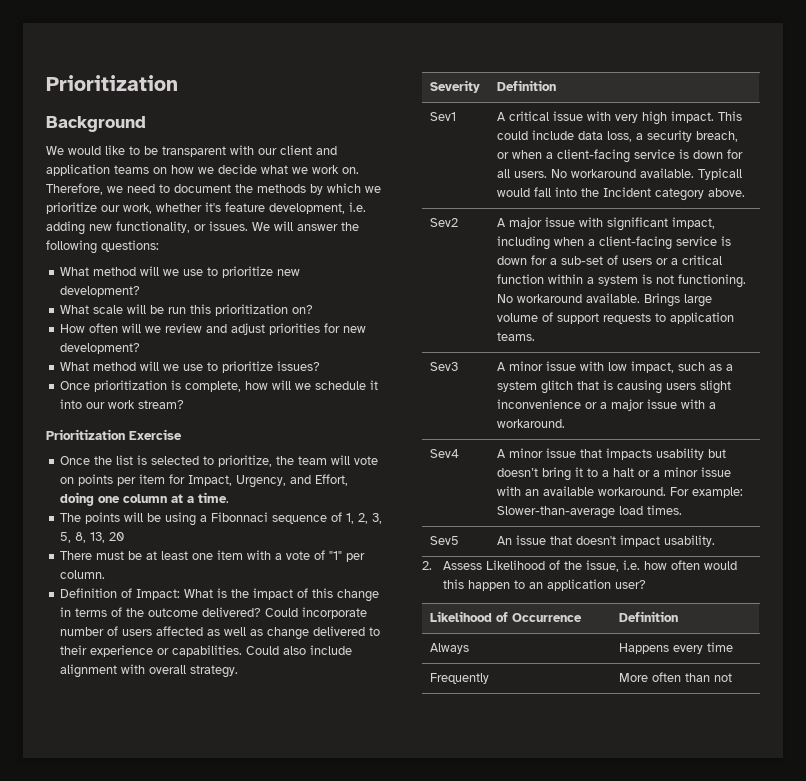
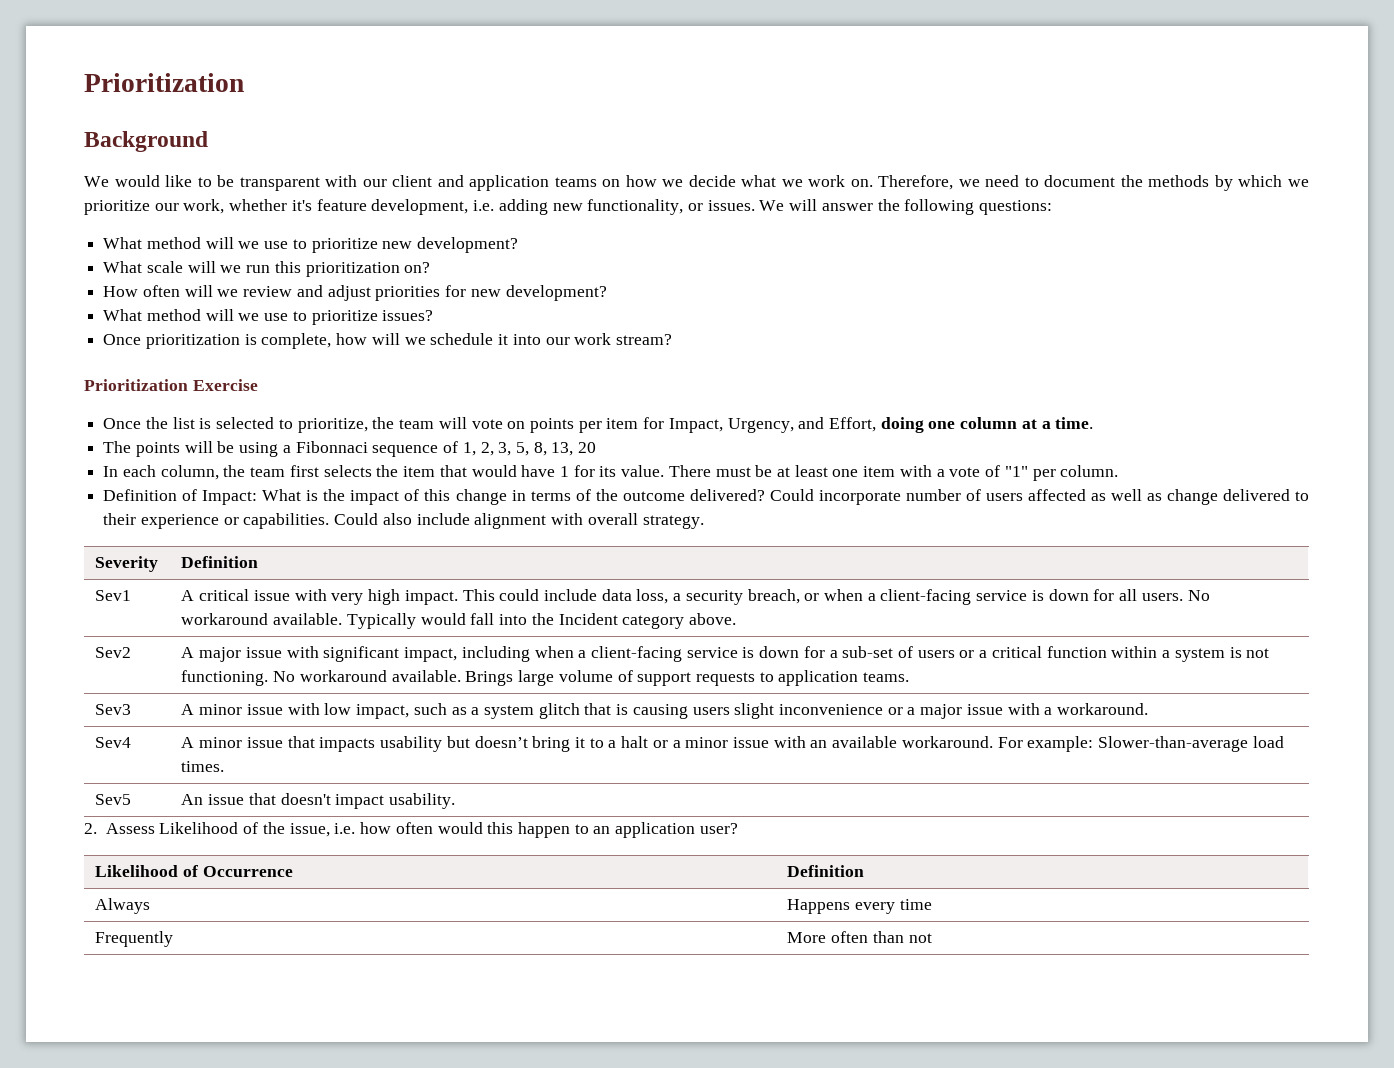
- What scale will be run this prioritization on?
+ What scale will we run this prioritization on?
+ In each column, the team first selects the item that would have 1 for its value.
- Sev1 | A critical issue with very high impact. This could include data loss, a security breach, or when a client-facing service is down for all users. No workaround available. Typicall would fall into the Incident category above.
+ Sev1 | A critical issue with very high impact. This could include data loss, a security breach, or when a client-facing service is down for all users. No workaround available. Typically would fall into the Incident category above.

